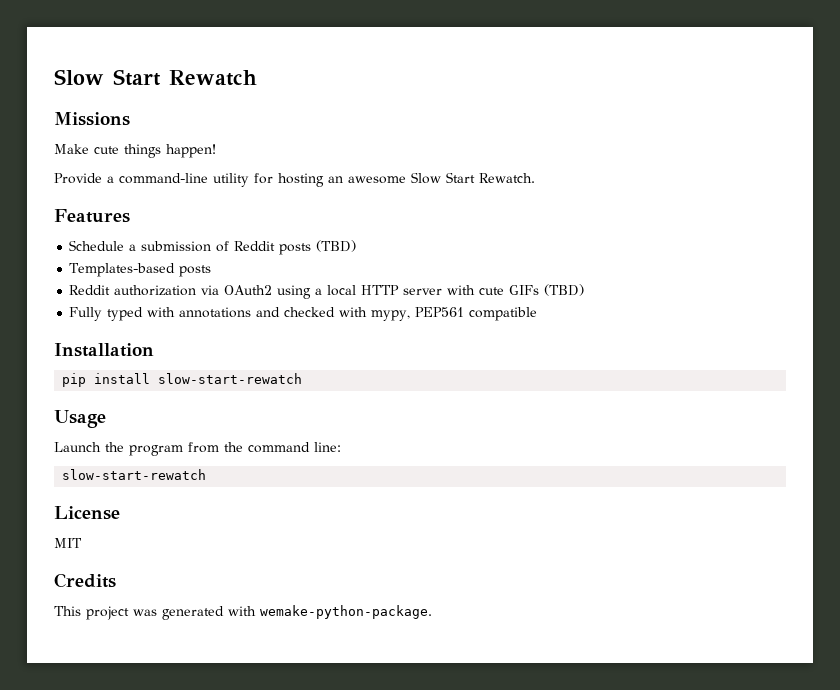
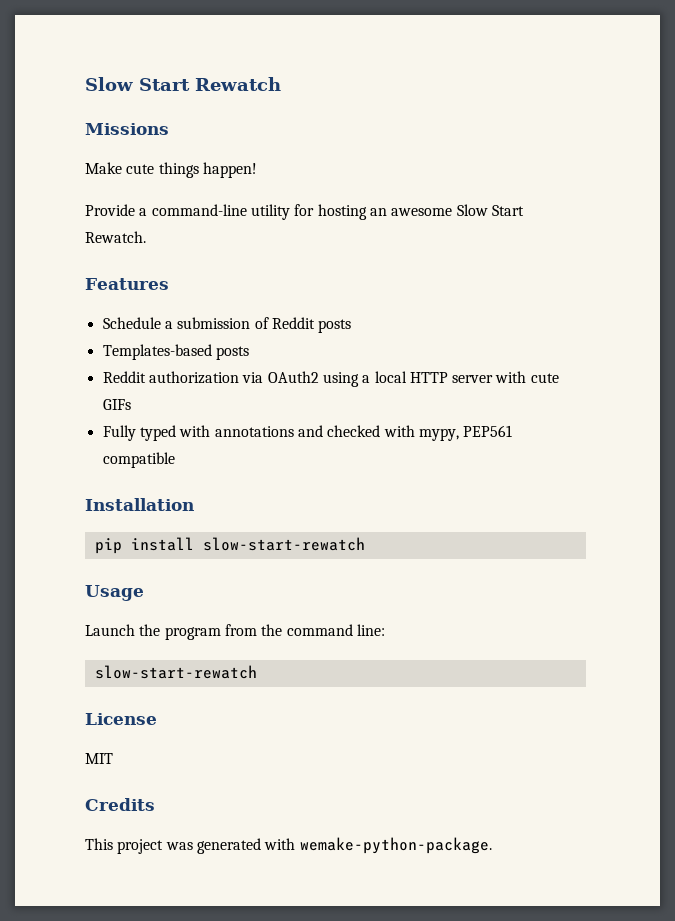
- Schedule a submission of Reddit posts (TBD)
+ Schedule a submission of Reddit posts
- Reddit authorization via OAuth2 using a local HTTP server with cute GIFs (TBD)
+ Reddit authorization via OAuth2 using a local HTTP server with cute GIFs

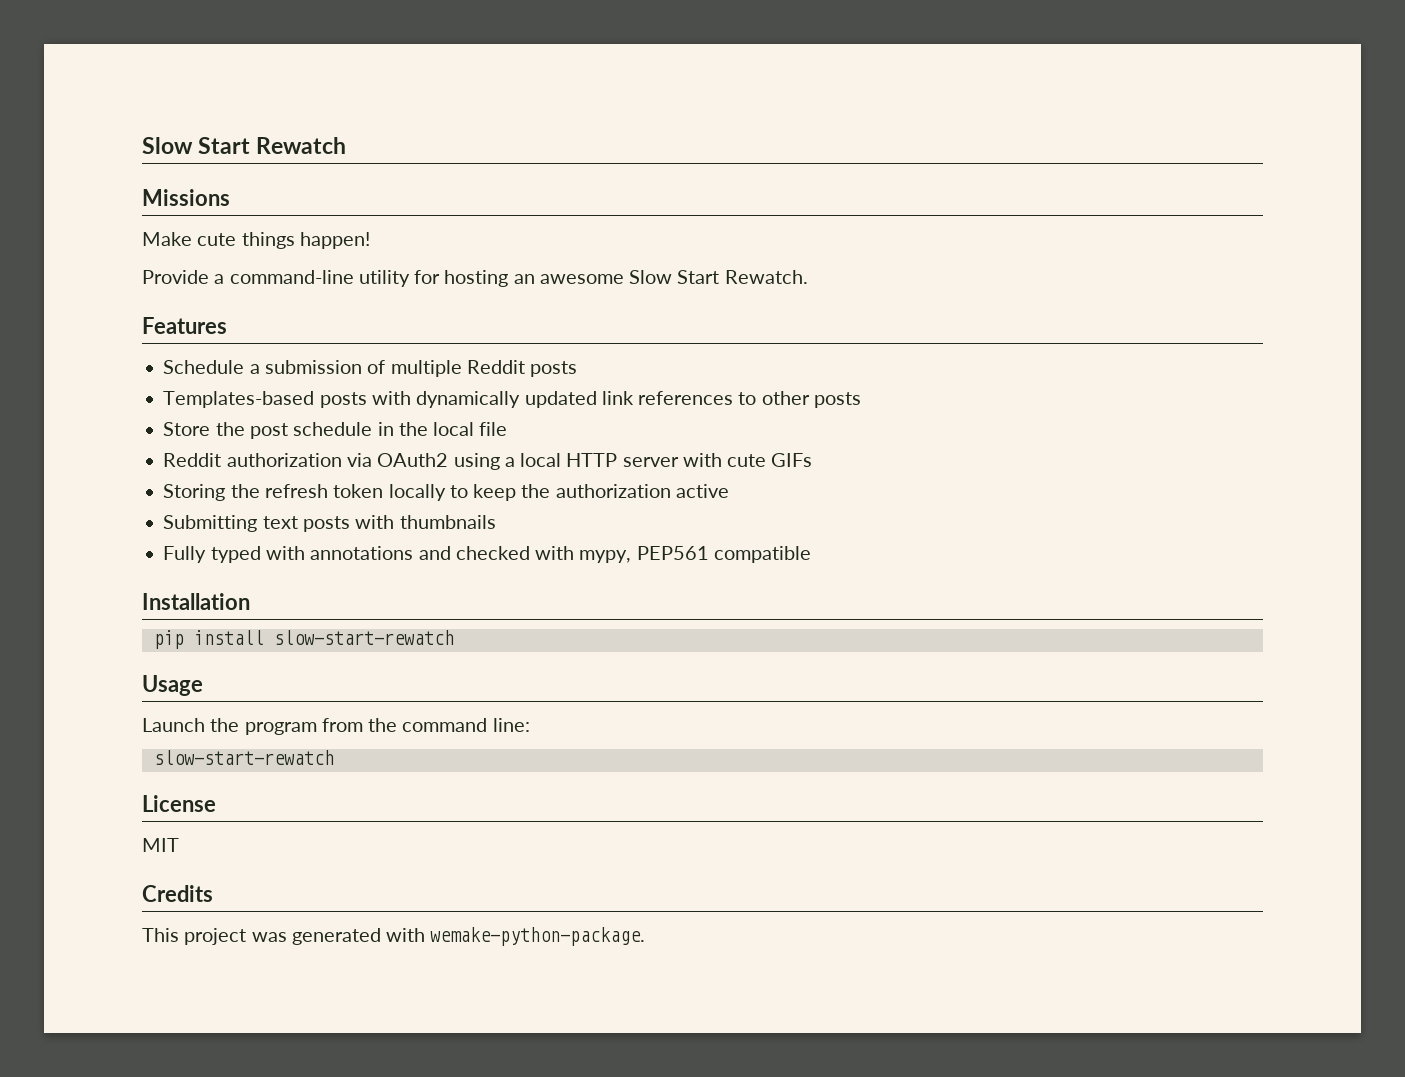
- Schedule a submission of Reddit posts
+ Schedule a submission of multiple Reddit posts
- Templates-based posts
+ Templates-based posts with dynamically updated link references to other posts
+ Store the post schedule in the local file
+ Storing the refresh token locally to keep the authorization active
+ Submitting text posts with thumbnails

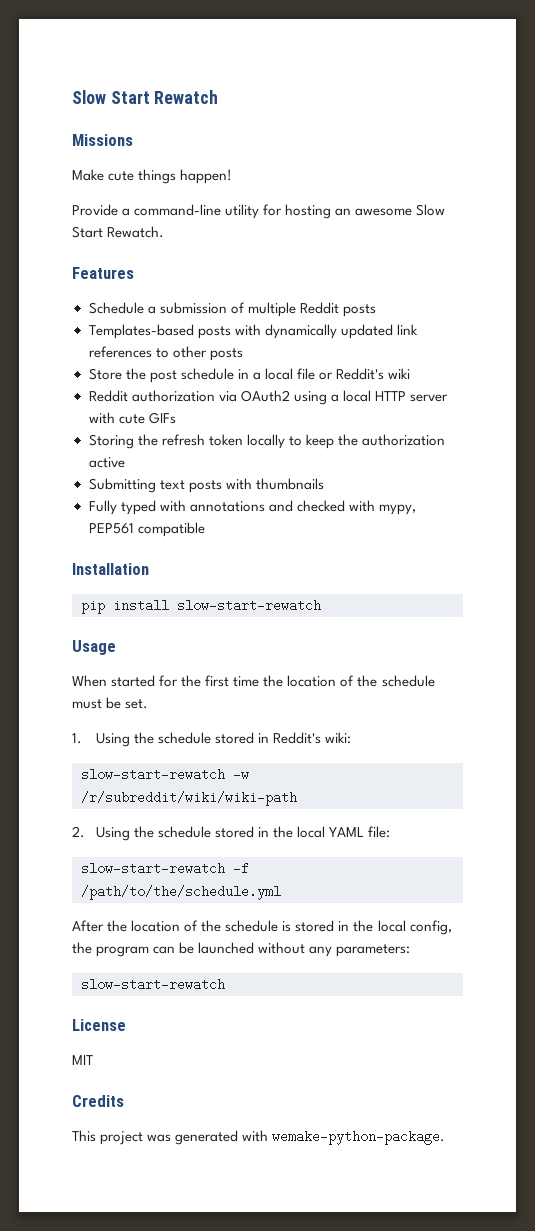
- Store the post schedule in the local file
+ Store the post schedule in a local file or Reddit's wiki
- Launch the program from the command line:
+ When started for the first time the location of the schedule must be set.
+ 1. Using the schedule stored in Reddit's wiki:
+ slow-start-rewatch -w /r/subreddit/wiki/wiki-path
+ 2. Using the schedule stored in the local YAML file:
+ slow-start-rewatch -f /path/to/the/schedule.yml
+ After the location of the schedule is stored in the local config, the program can be launched without any parameters:

